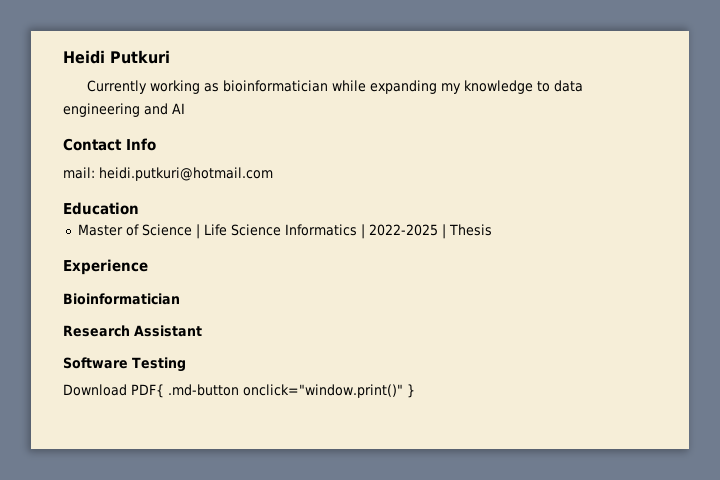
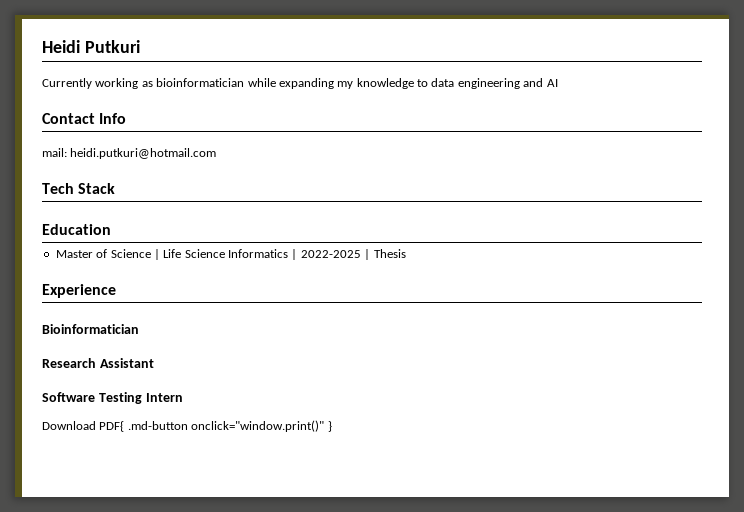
+ Tech Stack
- Software Testing
+ Software Testing Intern

